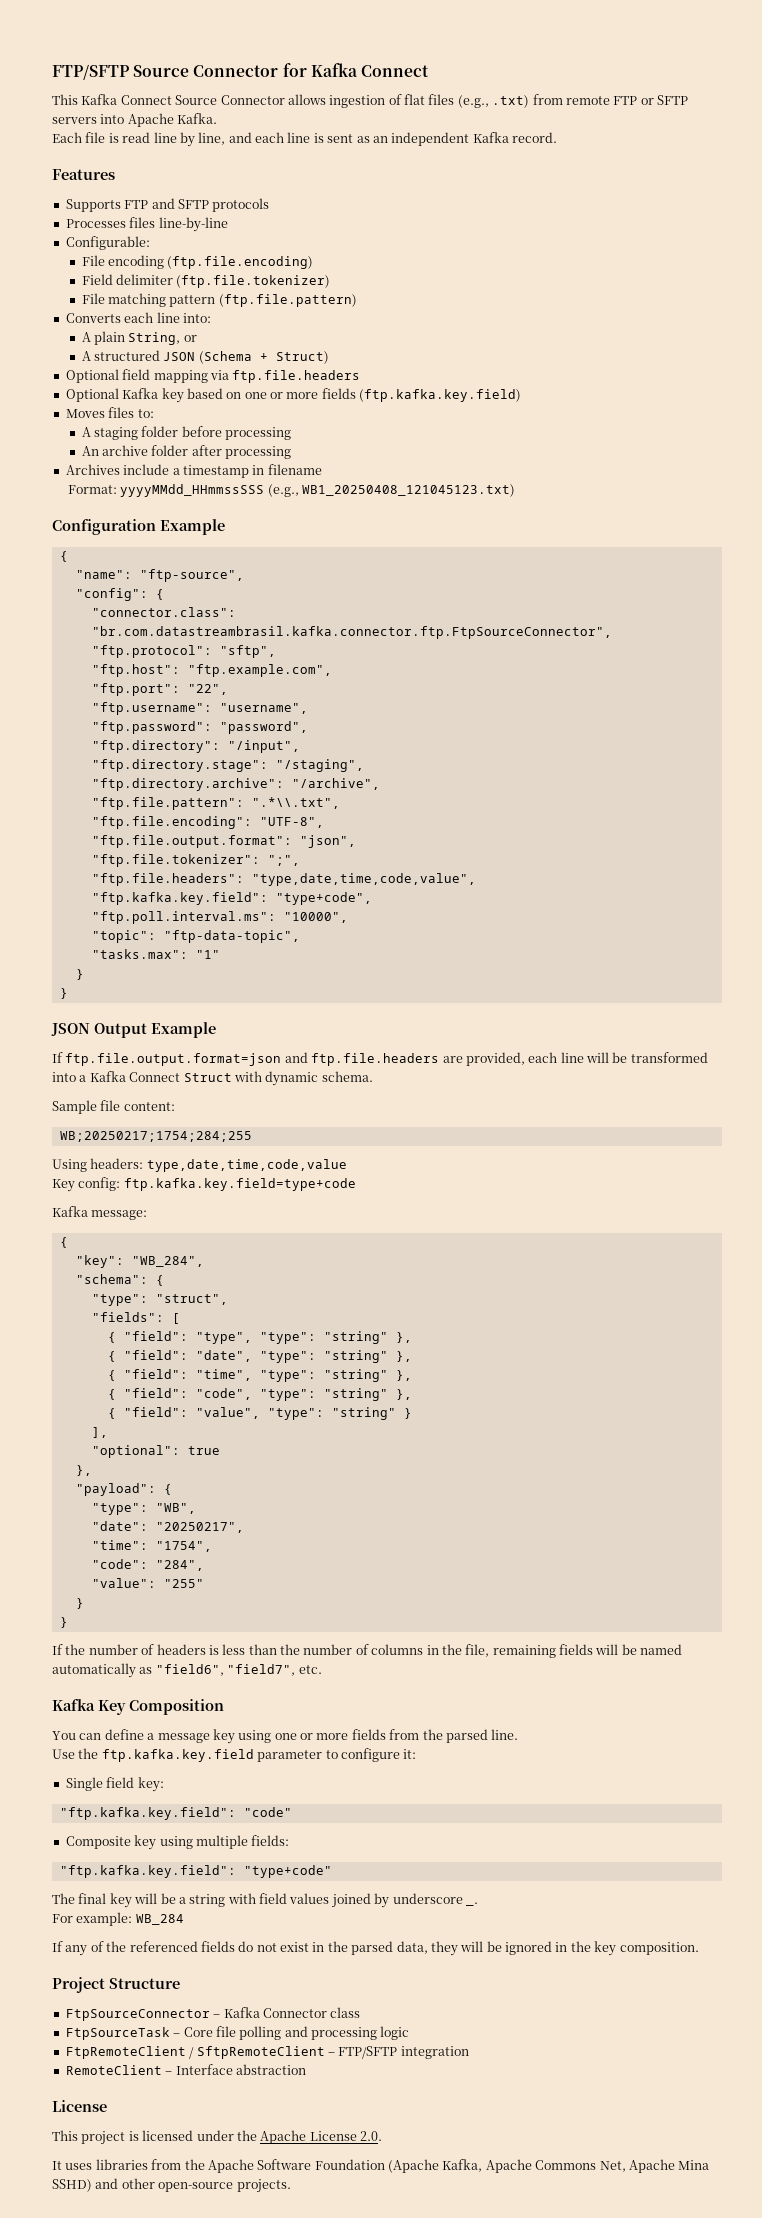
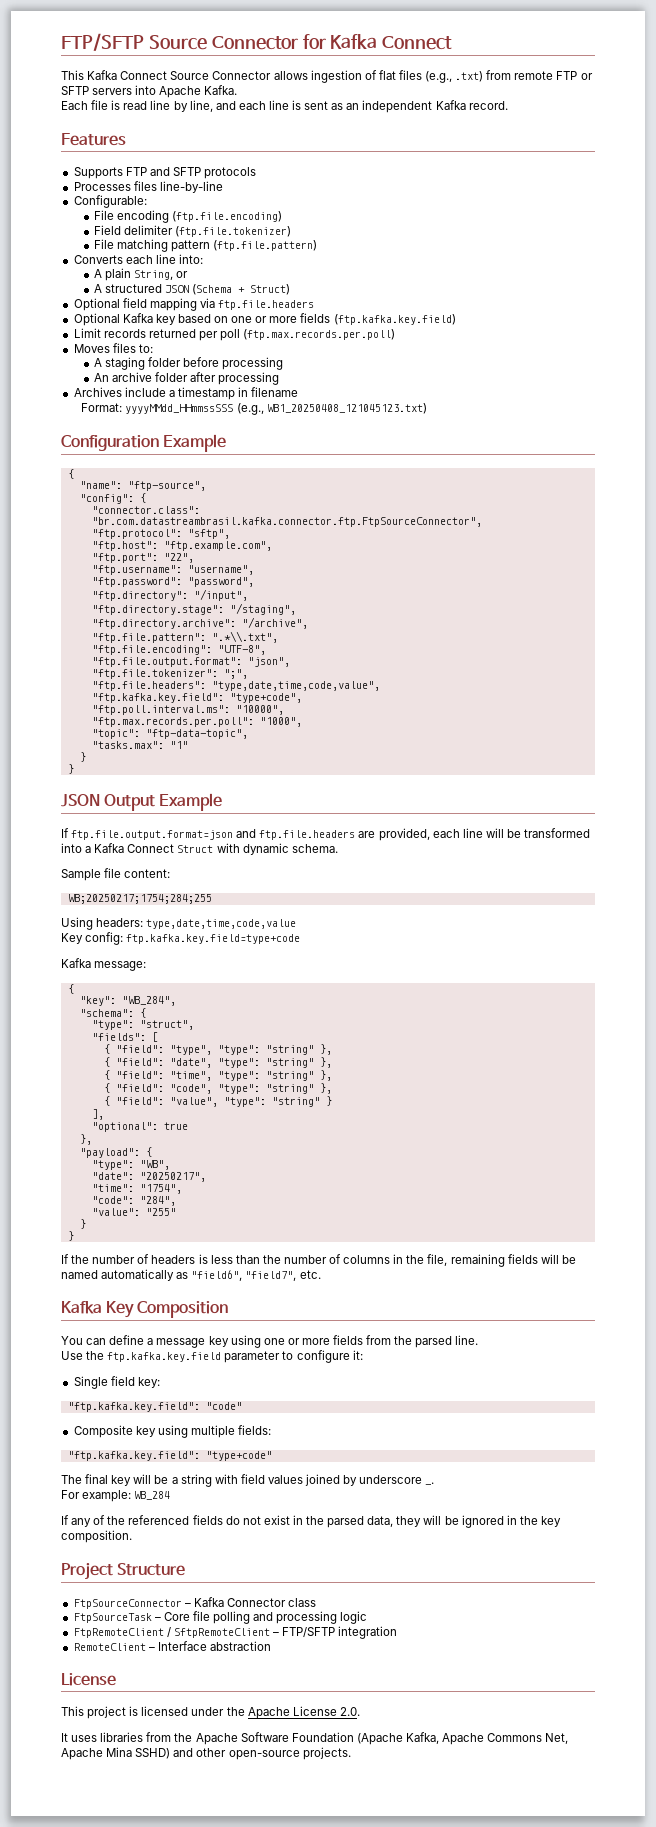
+ Limit records returned per poll (ftp.max.records.per.poll)
+ "ftp.max.records.per.poll": "1000",

